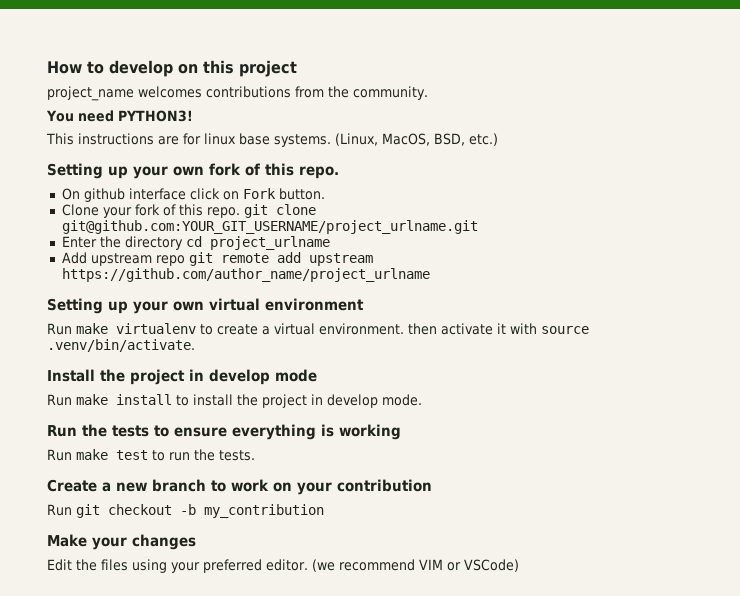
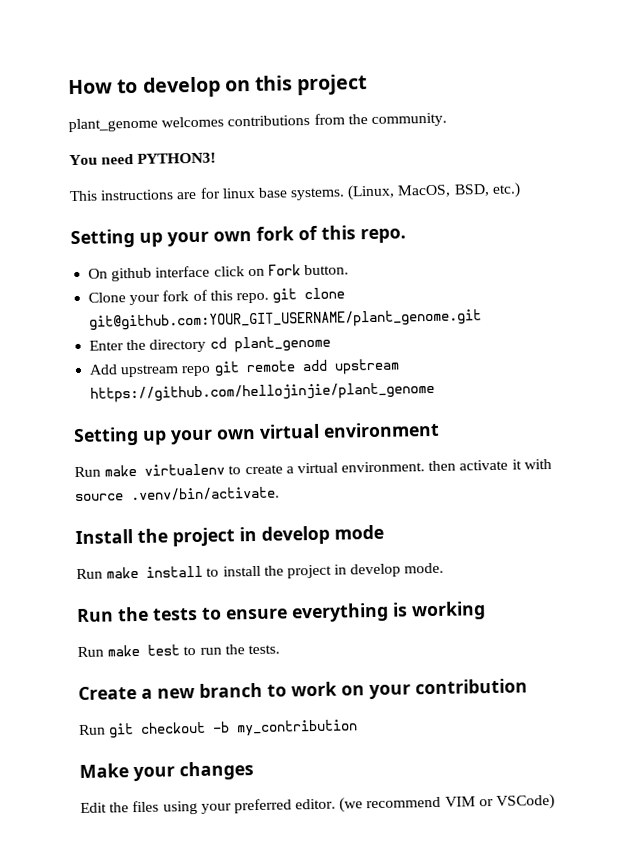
- project_name welcomes contributions from the community.
+ plant_genome welcomes contributions from the community.
- Clone your fork of this repo. git clone git@github.com:YOUR_GIT_USERNAME/project_urlname.git
+ Clone your fork of this repo. git clone git@github.com:YOUR_GIT_USERNAME/plant_genome.git
- Enter the directory cd project_urlname
+ Enter the directory cd plant_genome
- Add upstream repo git remote add upstream https://github.com/author_name/project_urlname
+ Add upstream repo git remote add upstream https://github.com/hellojinjie/plant_genome

